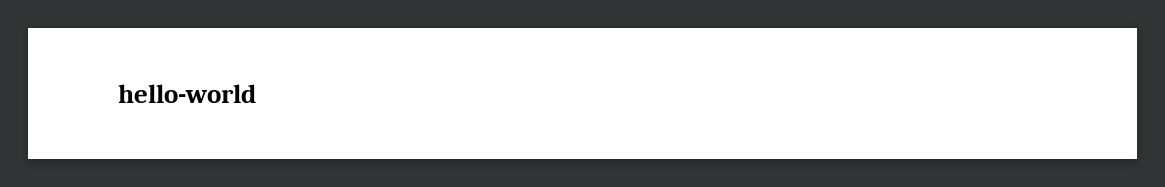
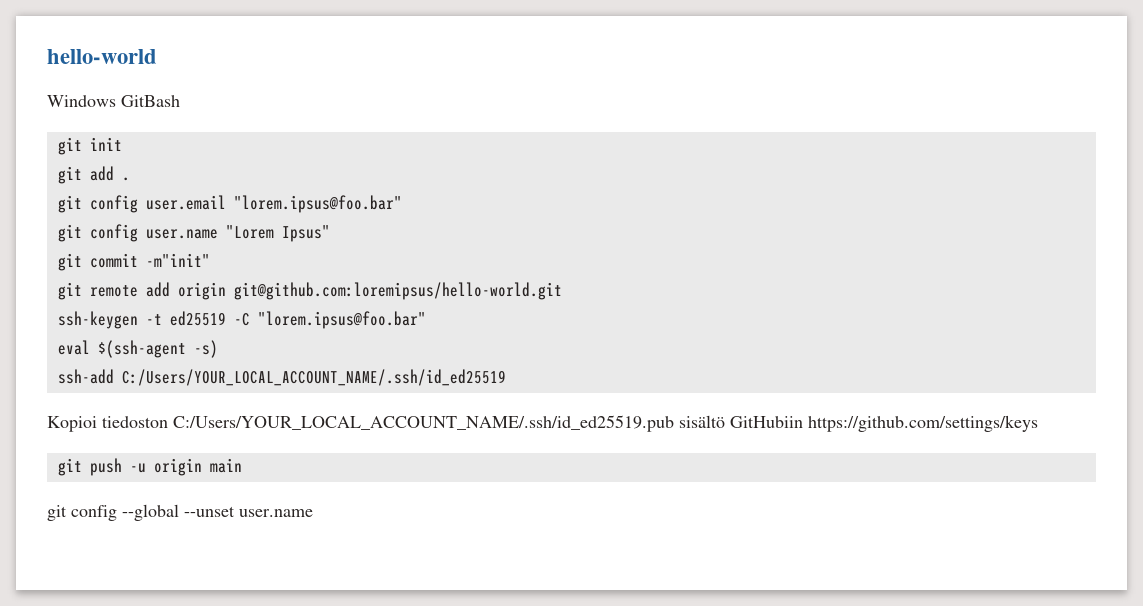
+ Windows GitBash
+ git init
+ git add .
+ git config user.email "lorem.ipsus@foo.bar"
+ git config user.name "Lorem Ipsus"
+ git commit -m"init"
+ git remote add origin git@github.com:loremipsus/hello-world.git
+ ssh-keygen -t ed25519 -C "lorem.ipsus@foo.bar"
+ eval $(ssh-agent -s)
+ ssh-add C:/Users/YOUR_LOCAL_ACCOUNT_NAME/.ssh/id_ed25519
+ Kopioi tiedoston C:/Users/YOUR_LOCAL_ACCOUNT_NAME/.ssh/id_ed25519.pub sisältö GitHubiin https://github.com/settings/keys
+ git push -u origin main
+ git config --global --unset user.name

